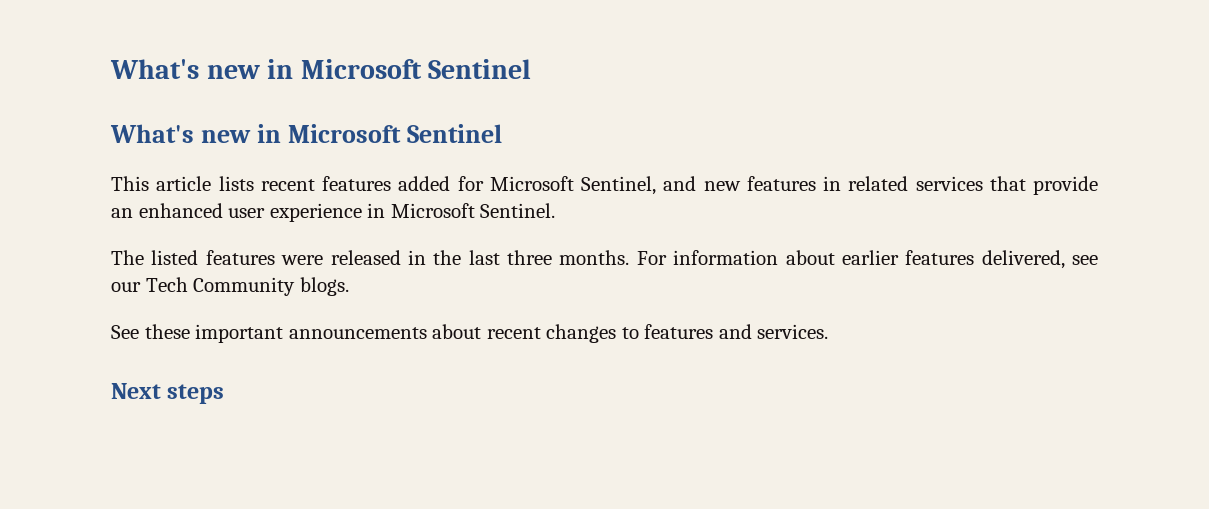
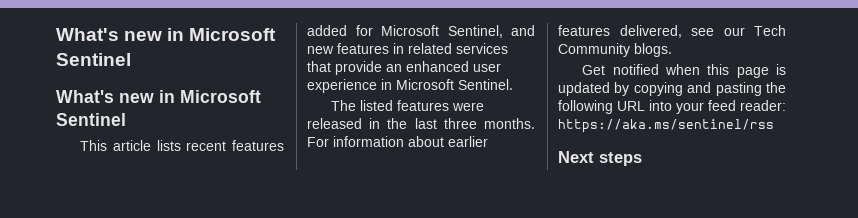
- See these important announcements about recent changes to features and services.
+ Get notified when this page is updated by copying and pasting the following URL into your feed reader: https://aka.ms/sentinel/rss

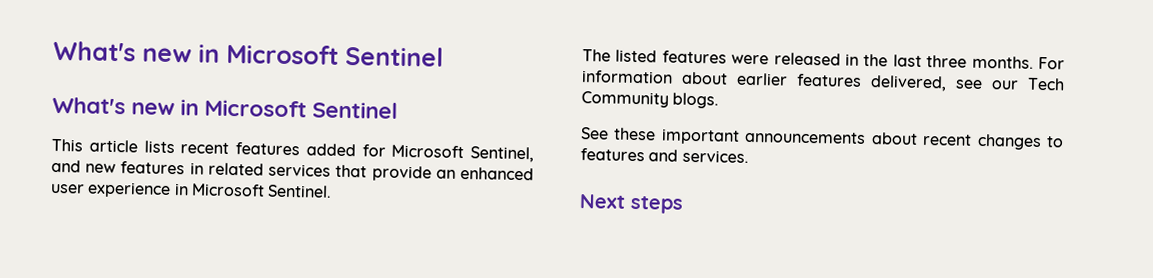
- Get notified when this page is updated by copying and pasting the following URL into your feed reader: https://aka.ms/sentinel/rss
+ See these important announcements about recent changes to features and services.

